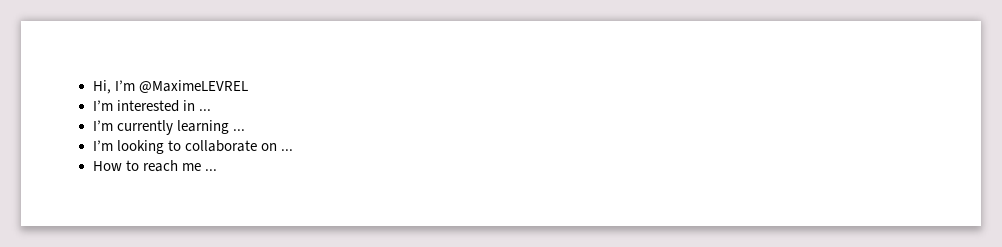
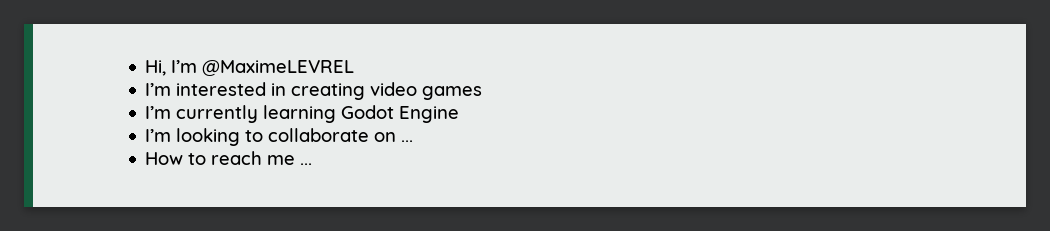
- I’m interested in ...
+ I’m interested in creating video games
- I’m currently learning ...
+ I’m currently learning Godot Engine

